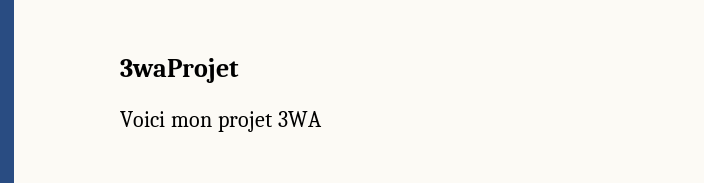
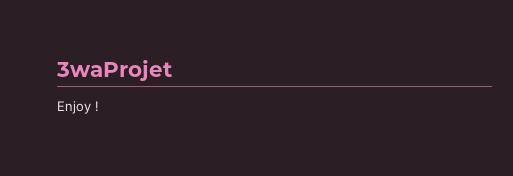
- Voici mon projet 3WA
+ Enjoy !

